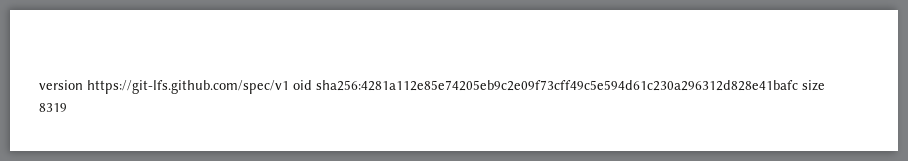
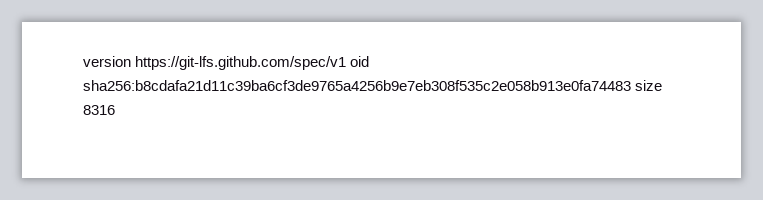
- version https://git-lfs.github.com/spec/v1 oid sha256:4281a112e85e74205eb9c2e09f73cff49c5e594d61c230a296312d828e41bafc size 8319
+ version https://git-lfs.github.com/spec/v1 oid sha256:b8cdafa21d11c39ba6cf3de9765a4256b9e7eb308f535c2e058b913e0fa74483 size 8316

